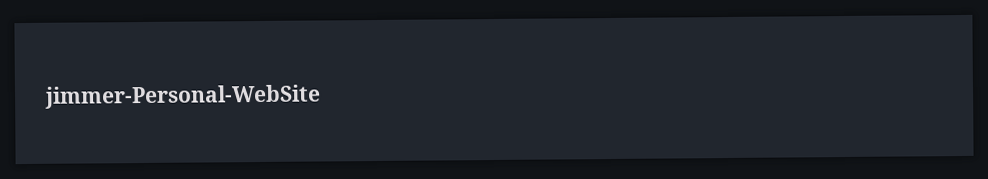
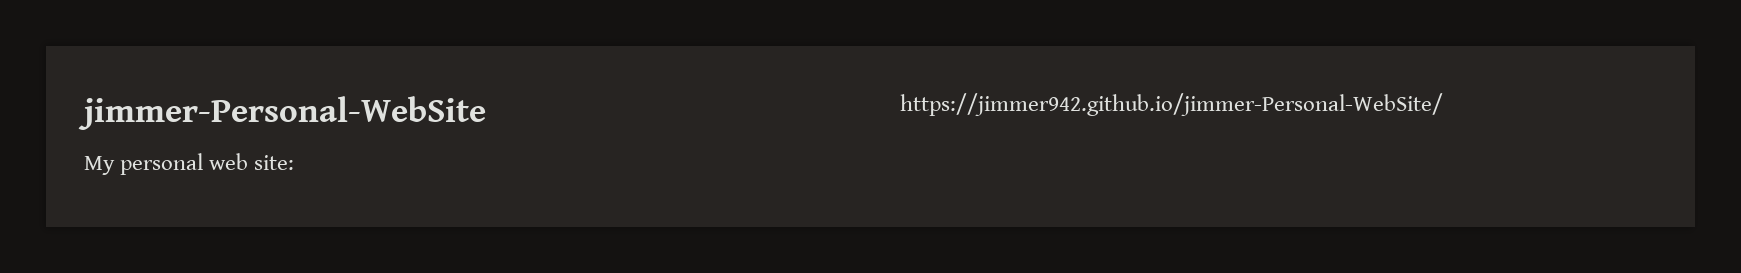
+ My personal web site: https://jimmer942.github.io/jimmer-Personal-WebSite/

